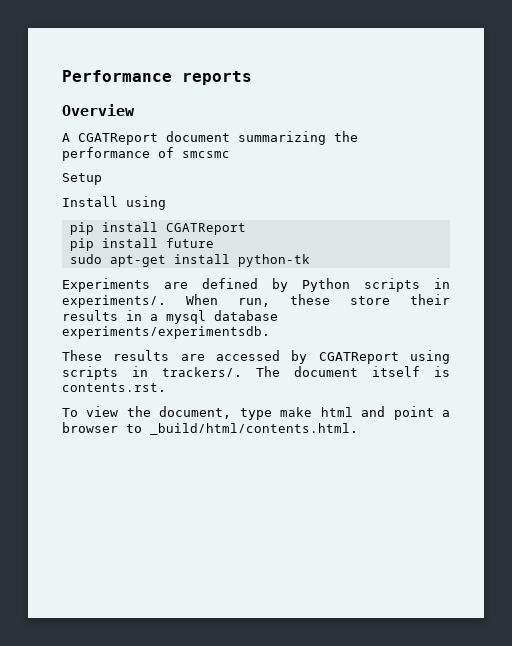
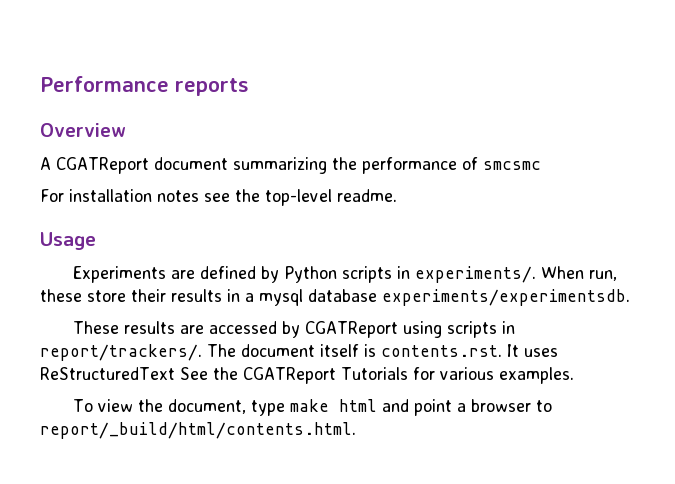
- Setup
- Install using
- pip install CGATReport
- pip install future
- sudo apt-get install python-tk
+ For installation notes see the top-level readme.
+ Usage
- These results are accessed by CGATReport using scripts in trackers/.
+ These results are accessed by CGATReport using scripts in report/trackers/.
- The document itself is contents.rst.
+ The document itself is contents.rst. It uses ReStructuredText See the CGATReport Tutorials for various examples.
- To view the document, type make html and point a browser to _build/html/contents.html.
+ To view the document, type make html and point a browser to report/_build/html/contents.html.

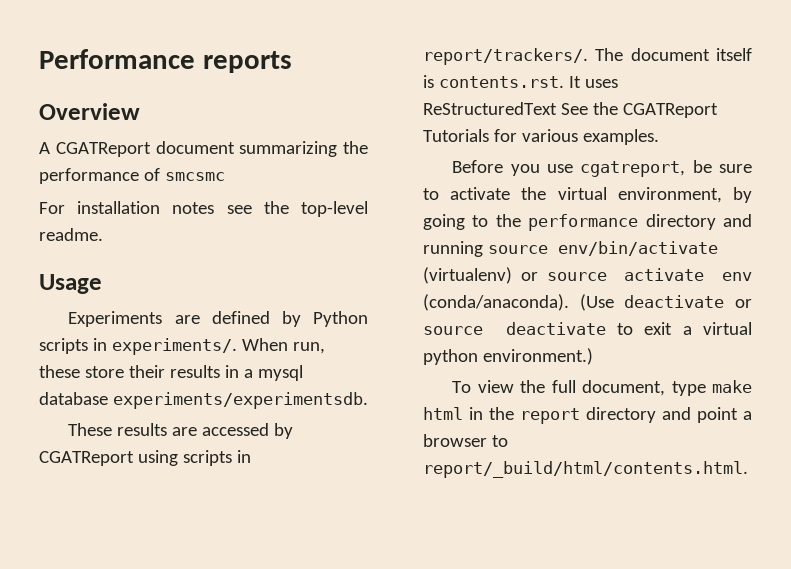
+ Before you use cgatreport, be sure to activate the virtual environment, by going to the performance directory and running source env/bin/activate (virtualenv) or source activate env (conda/anaconda). (Use deactivate or source deactivate to exit a virtual python environment.)
- To view the document, type make html and point a browser to report/_build/html/contents.html.
+ To view the full document, type make html in the report directory and point a browser to report/_build/html/contents.html.

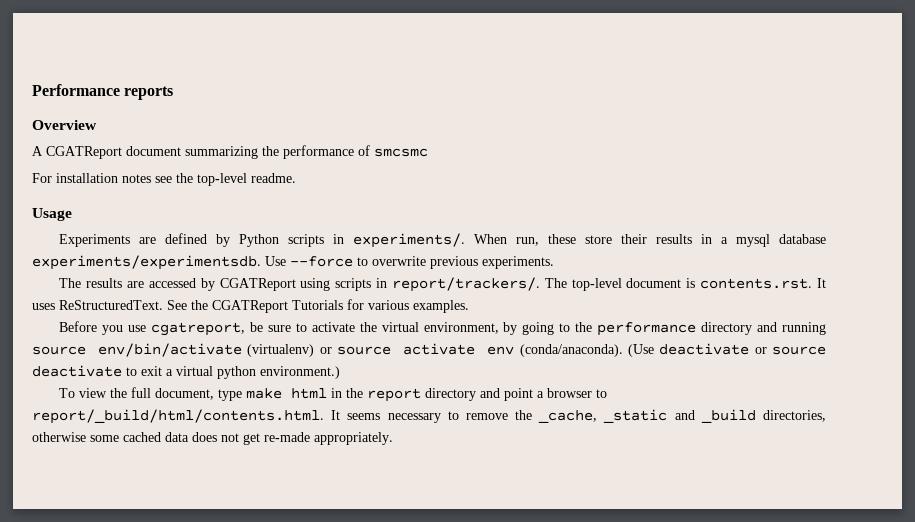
- When run, these store their results in a mysql database experiments/experimentsdb.
- These results are accessed by CGATReport using scripts in report/trackers/.
+ When run, these store their results in a mysql database experiments/experimentsdb. Use --force to overwrite previous experiments.
+ The results are accessed by CGATReport using scripts in report/trackers/.
- The document itself is contents.rst. It uses ReStructuredText See the CGATReport Tutorials for various examples.
+ The top-level document is contents.rst. It uses ReStructuredText. See the CGATReport Tutorials for various examples.
- To view the full document, type make html in the report directory and point a browser to report/_build/html/contents.html.
+ To view the full document, type make html in the report directory and point a browser to report/_build/html/contents.html. It seems necessary to remove the _cache, _static and _build directories, otherwise some cached data does not get re-made appropriately.

